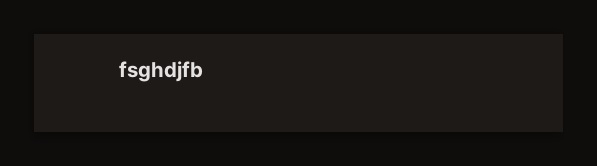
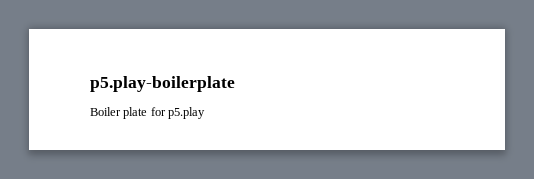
- fsghdjfb
+ p5.play-boilerplate
+ Boiler plate for p5.play

